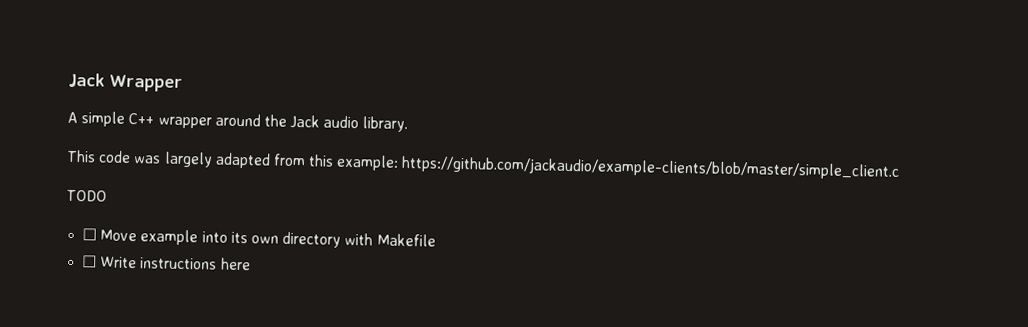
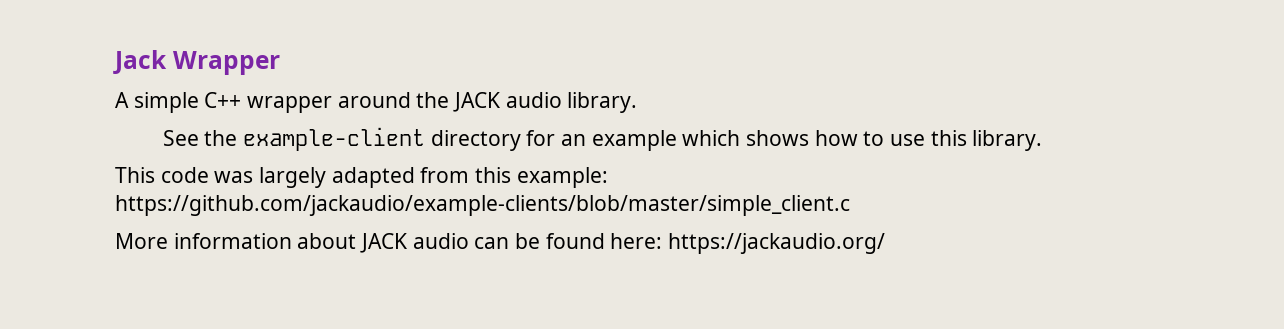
- A simple C++ wrapper around the Jack audio library.
+ A simple C++ wrapper around the JACK audio library.
+ See the example-client directory for an example which shows how to use this library.
- TODO
- ☐ Move example into its own directory with Makefile
- ☐ Write instructions here
+ More information about JACK audio can be found here: https://jackaudio.org/

